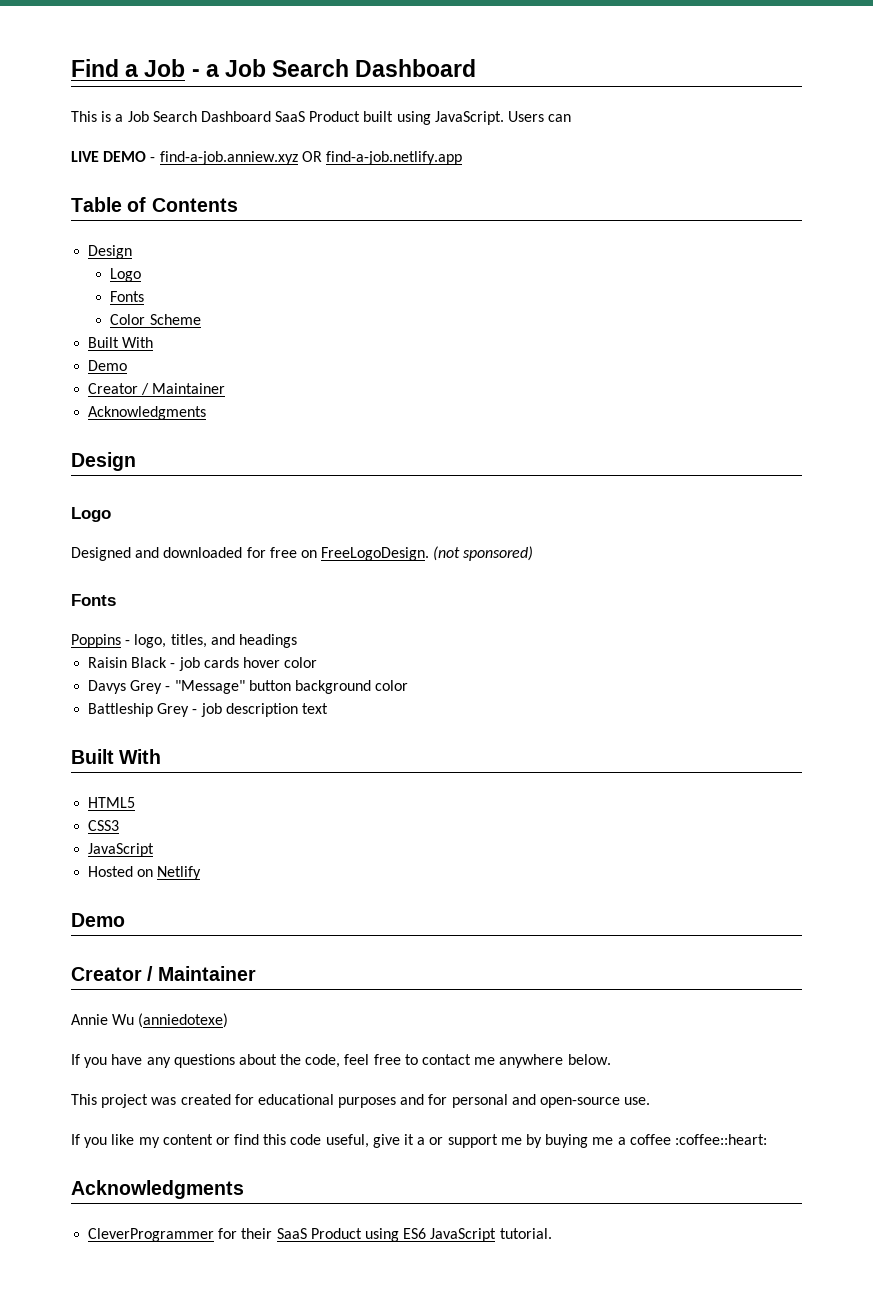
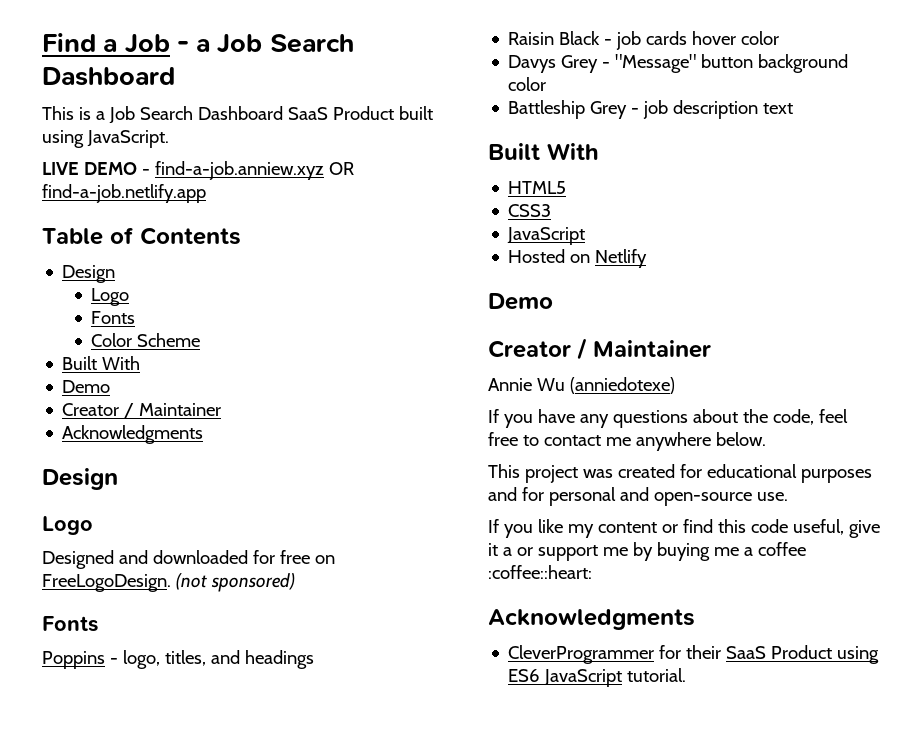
- Users can

